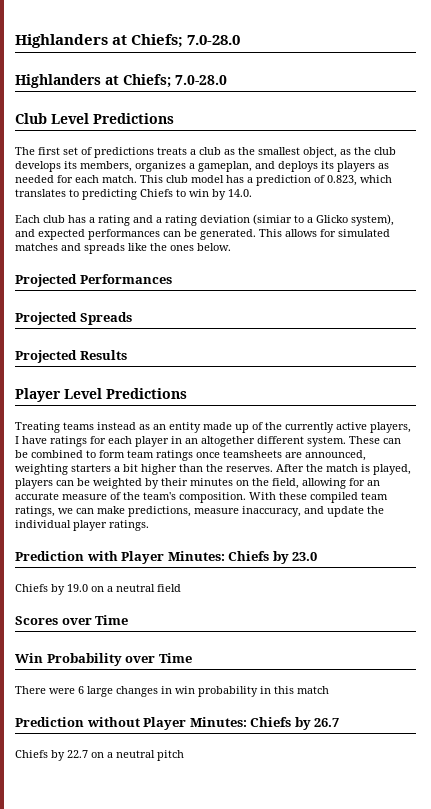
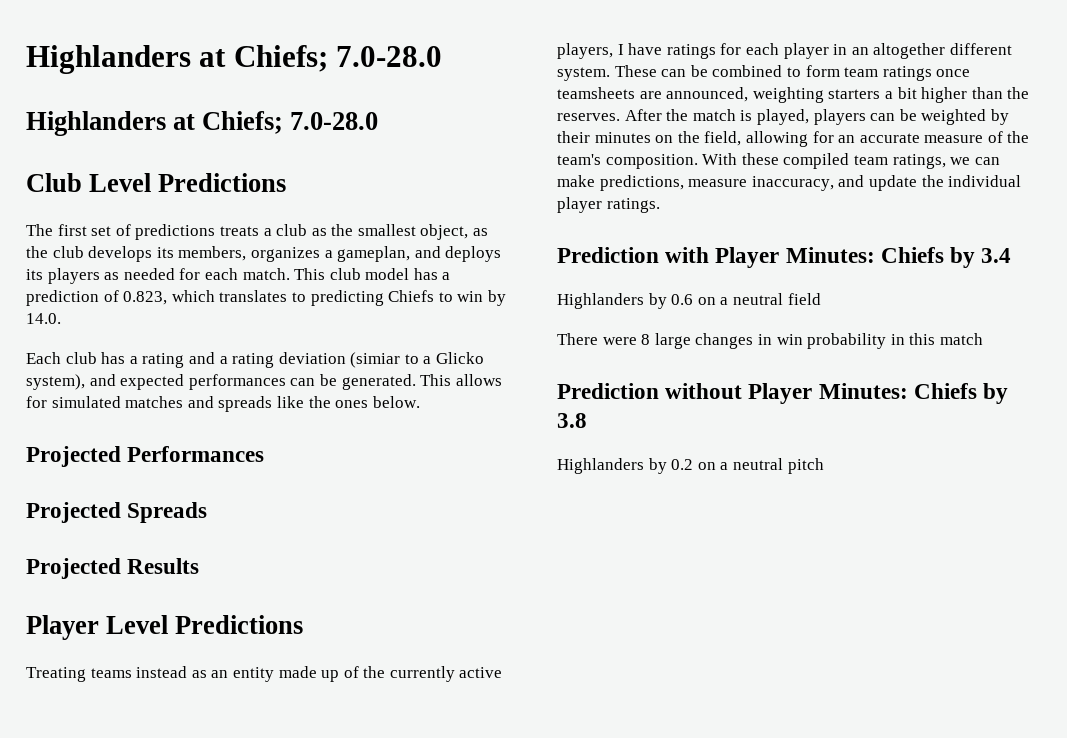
- Prediction with Player Minutes: Chiefs by 23.0
- Chiefs by 19.0 on a neutral field
+ Prediction with Player Minutes: Chiefs by 3.4
+ Highlanders by 0.6 on a neutral field
- Scores over Time
- Win Probability over Time
- There were 6 large changes in win probability in this match
+ There were 8 large changes in win probability in this match
- Prediction without Player Minutes: Chiefs by 26.7
- Chiefs by 22.7 on a neutral pitch
+ Prediction without Player Minutes: Chiefs by 3.8
+ Highlanders by 0.2 on a neutral pitch

